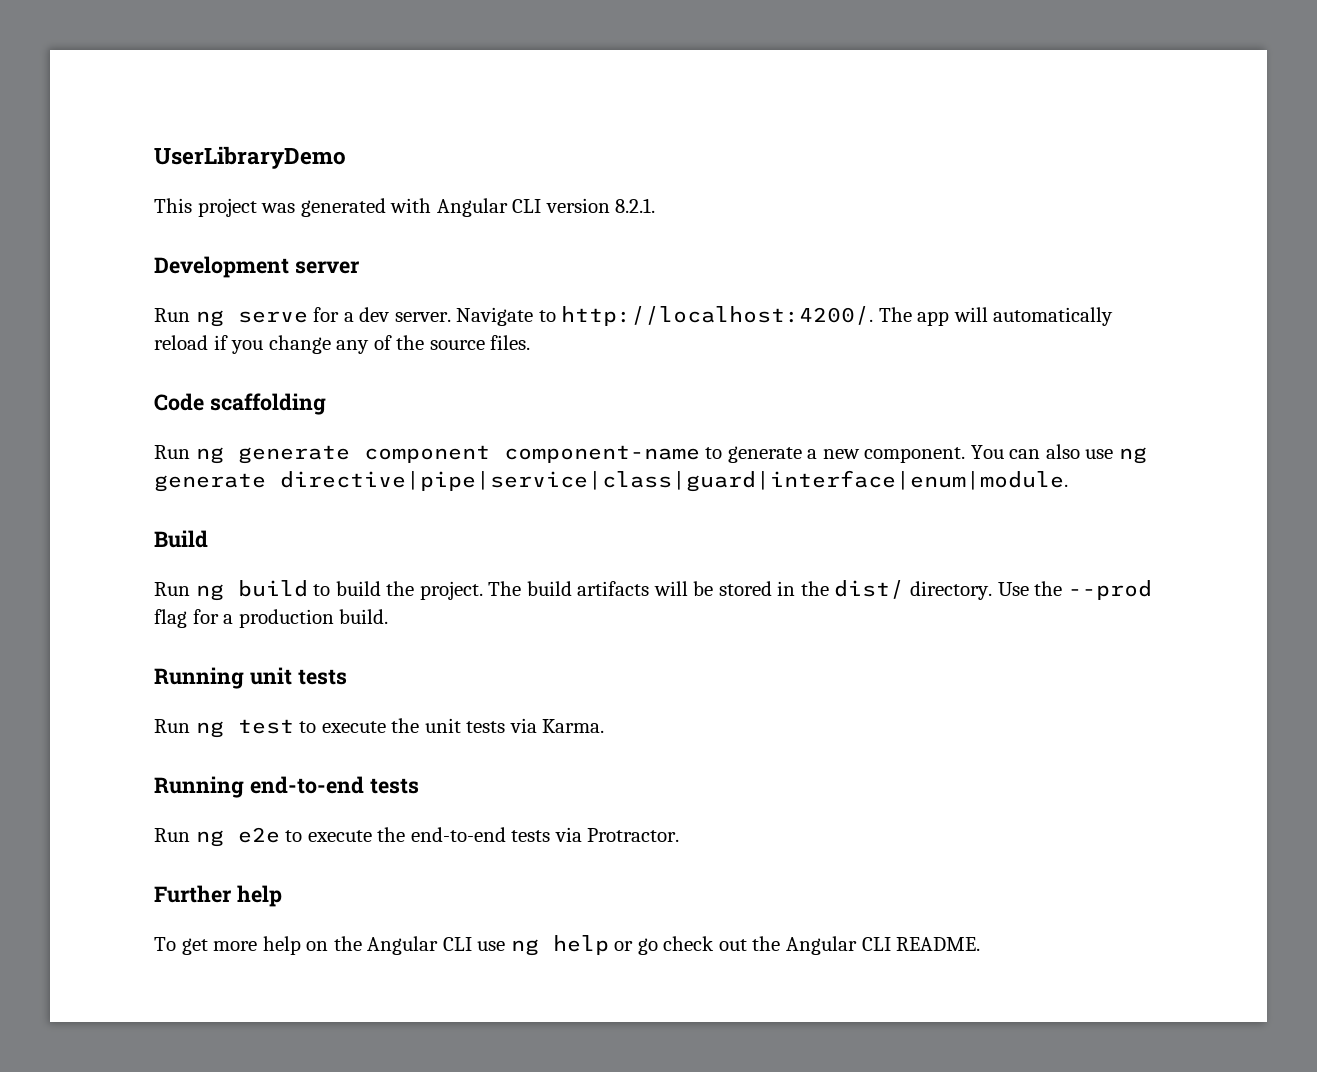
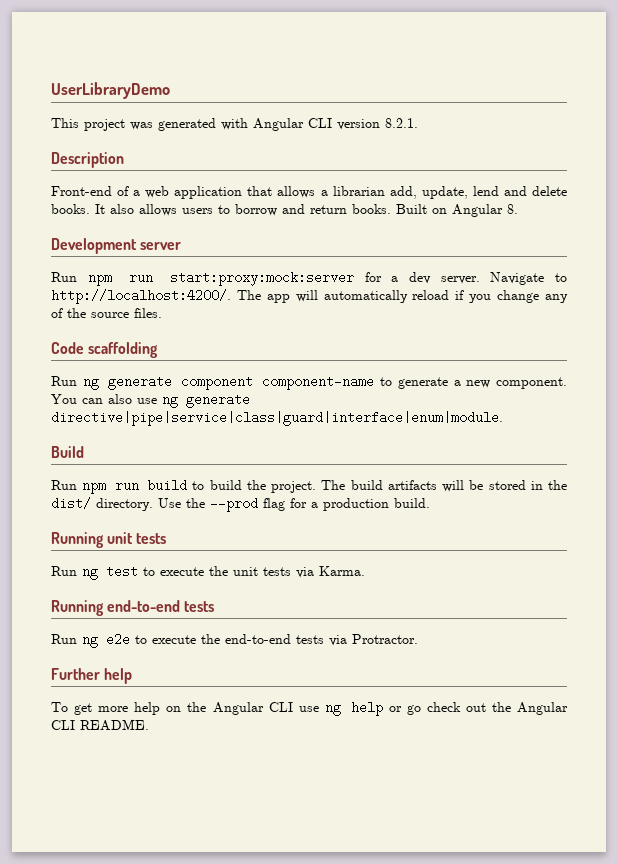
+ Description
+ Front-end of a web application that allows a librarian add, update, lend and delete books. It also allows users to borrow and return books. Built on Angular 8.
- Run ng serve for a dev server.
+ Run npm run start:proxy:mock:server for a dev server.
- Run ng build to build the project.
+ Run npm run build to build the project.

